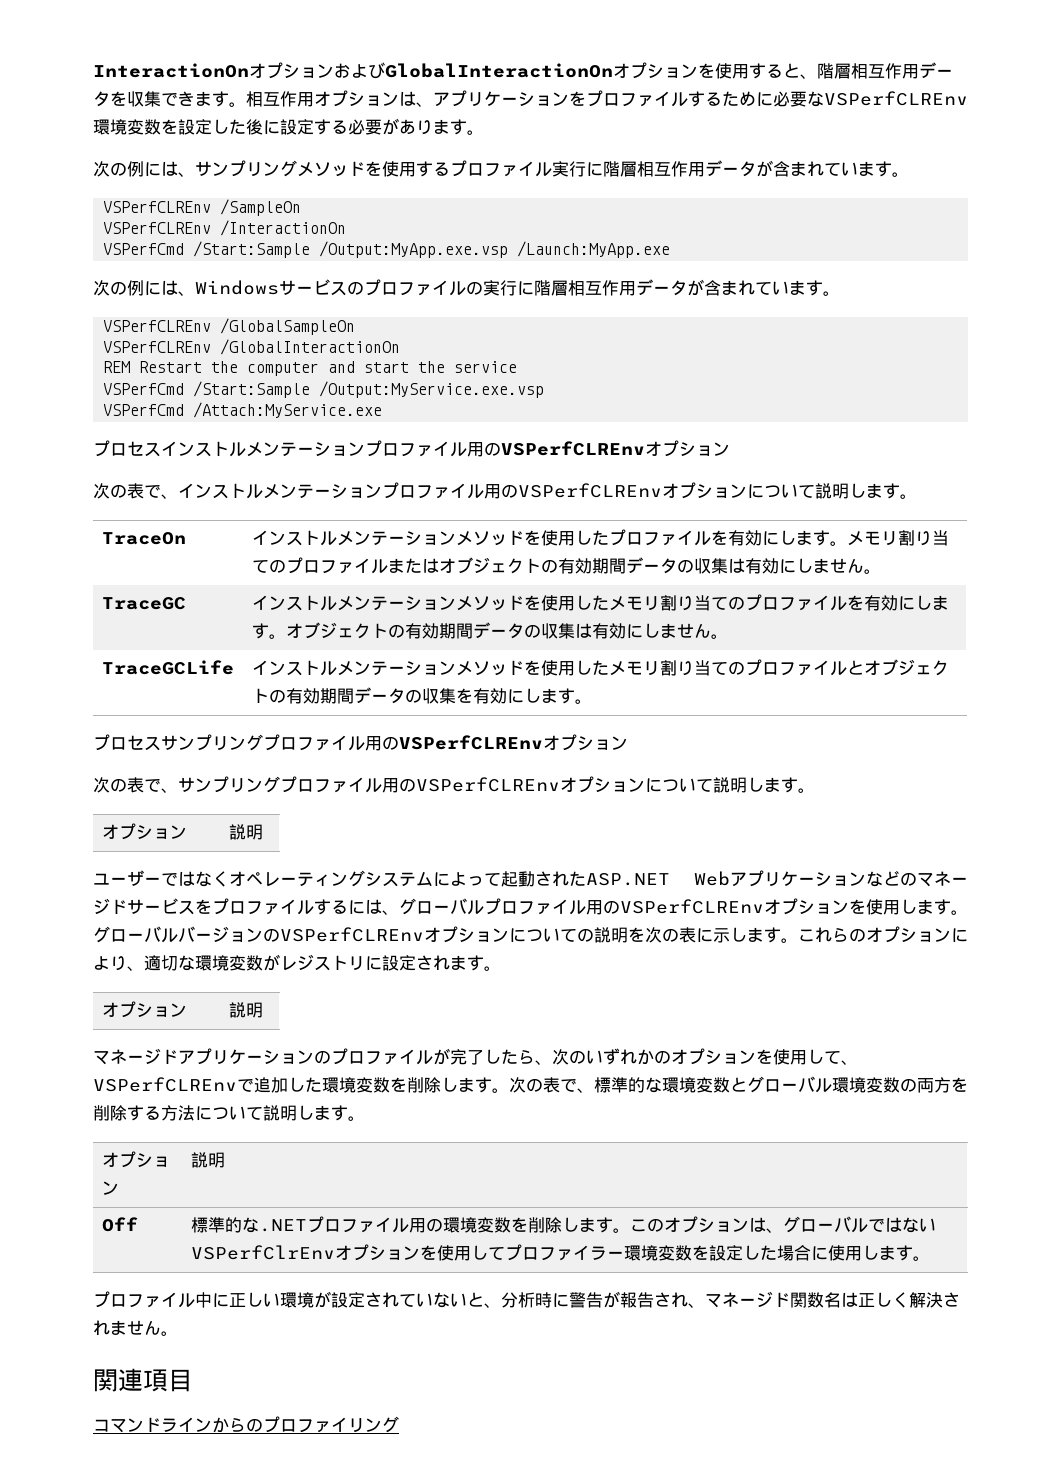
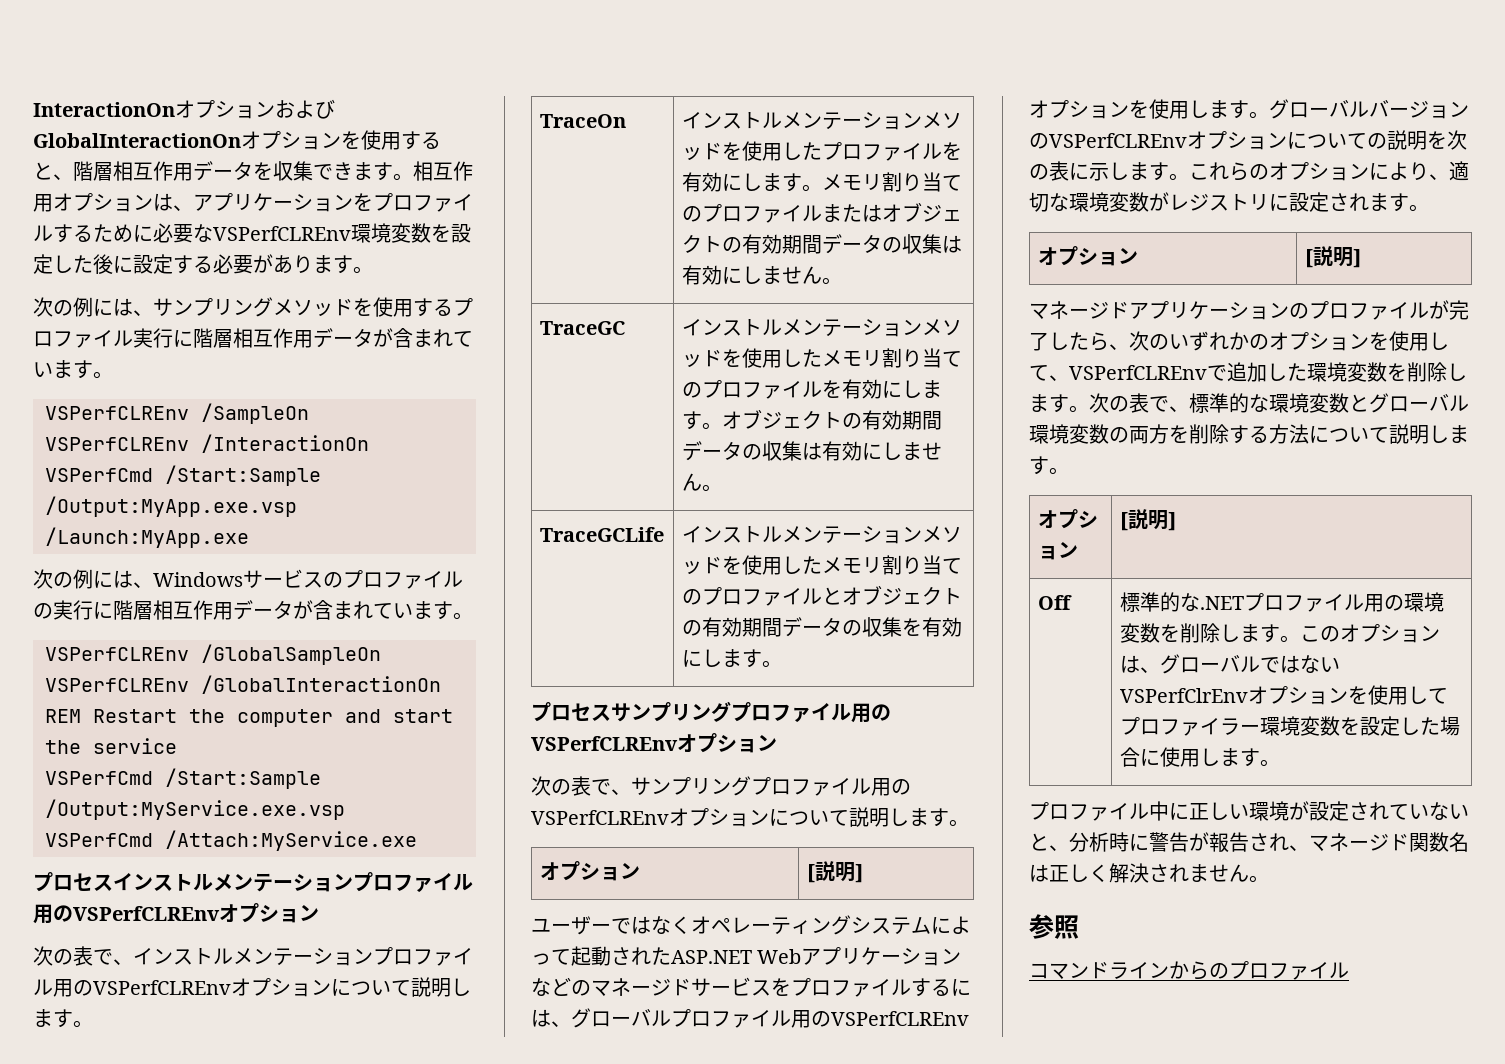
  次の表で、サンプリングプロファイル用のVSPerfCLREnvオプションについて説明します。
- オプション | 説明
+ オプション | [説明]
  これらのオプションにより、適切な環境変数がレジストリに設定されます。
- オプション | 説明
+ オプション | [説明]
  次の表で、標準的な環境変数とグローバル環境変数の両方を削除する方法について説明します。
- オプション | 説明
+ オプション | [説明]
- 関連項目
+ 参照
- コマンドラインからのプロファイリング
+ コマンドラインからのプロファイル

